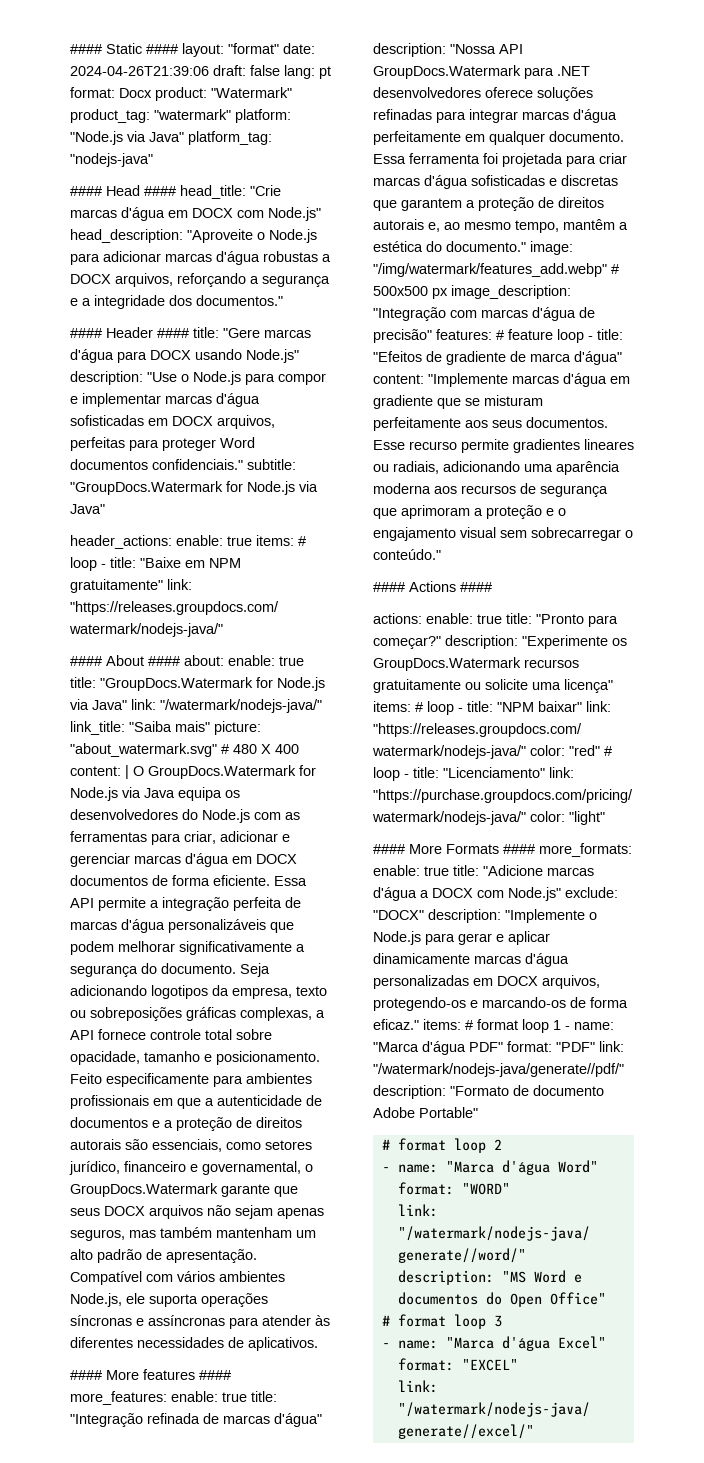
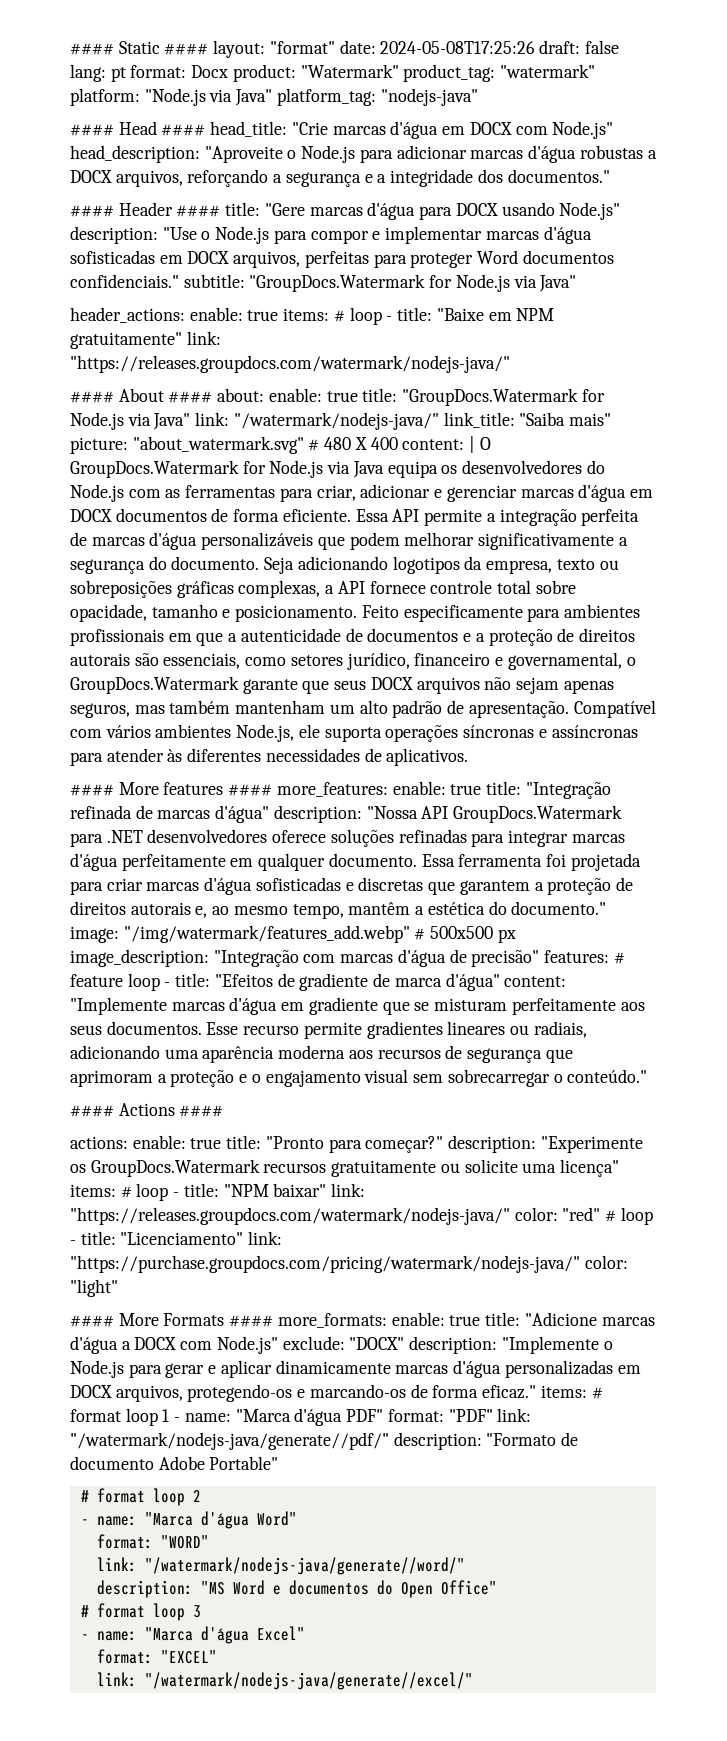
- #### Static #### layout: "format" date: 2024-04-26T21:39:06 draft: false lang: pt format: Docx product: "Watermark" product_tag: "watermark" platform: "Node.js via Java" platform_tag: "nodejs-java"
+ #### Static #### layout: "format" date: 2024-05-08T17:25:26 draft: false lang: pt format: Docx product: "Watermark" product_tag: "watermark" platform: "Node.js via Java" platform_tag: "nodejs-java"

